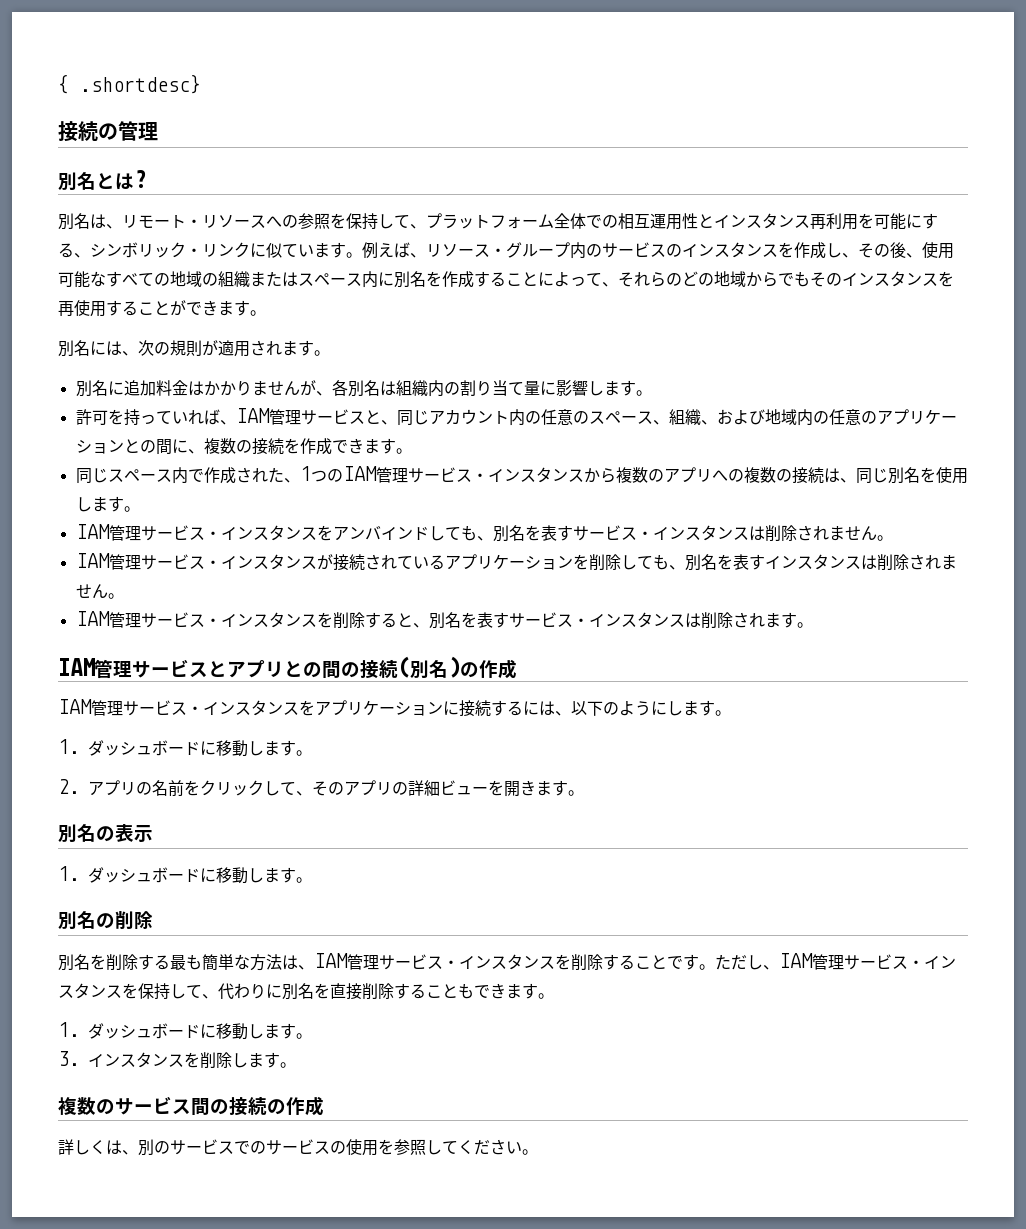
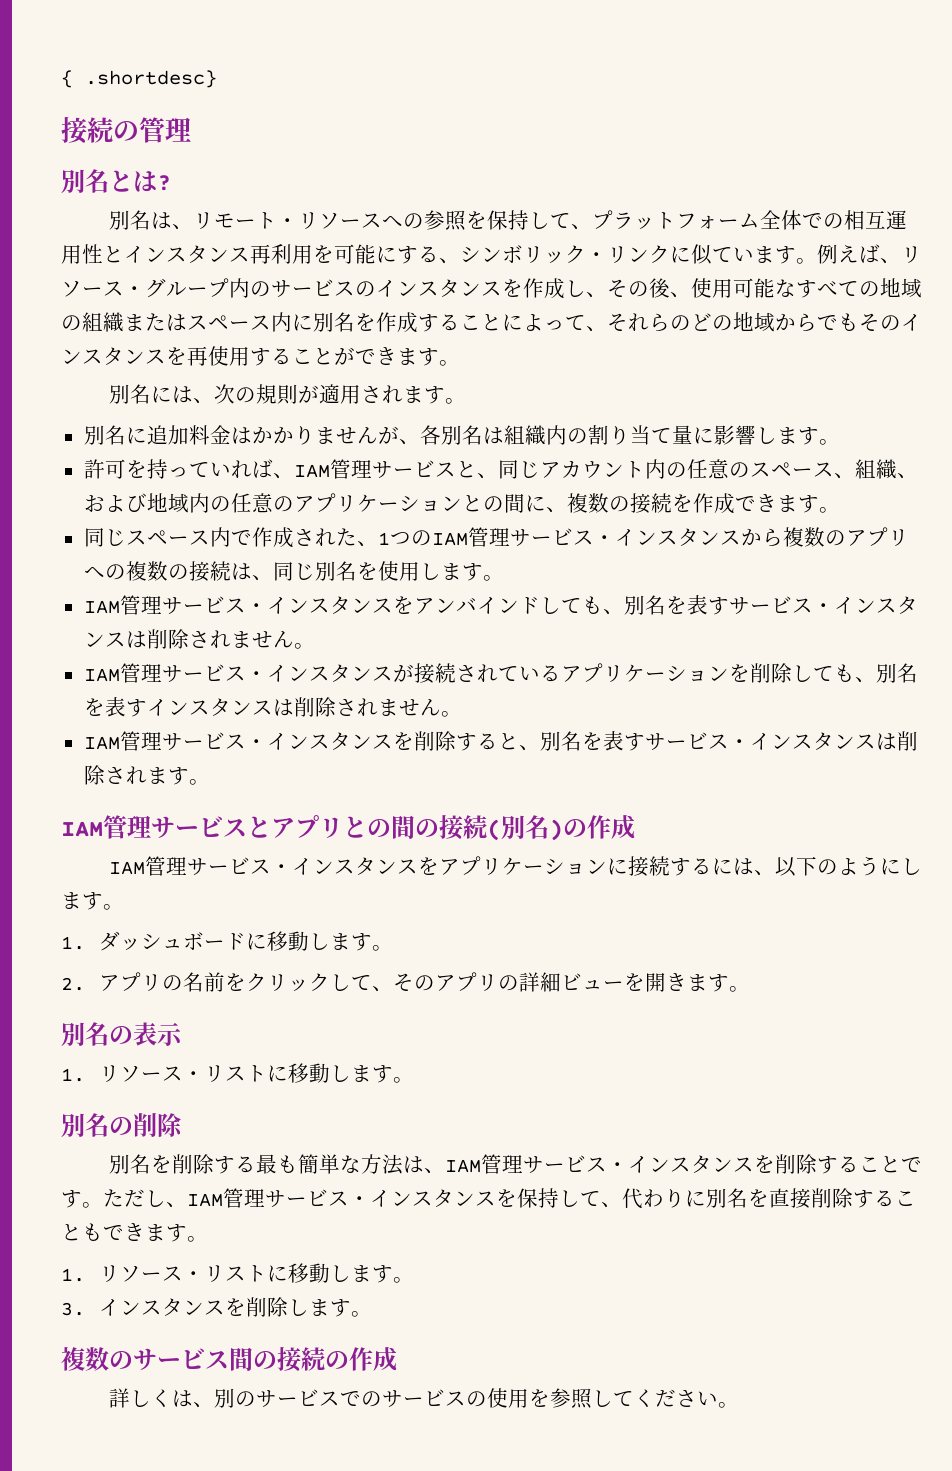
  別名の表示
- 1.ダッシュボードに移動します。
+ 1.リソース・リストに移動します。
  ただし、IAM管理サービス・インスタンスを保持して、代わりに別名を直接削除することもできます。
- 1.ダッシュボードに移動します。
+ 1.リソース・リストに移動します。

